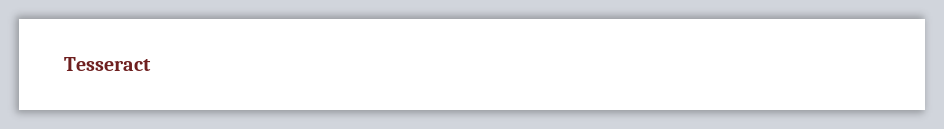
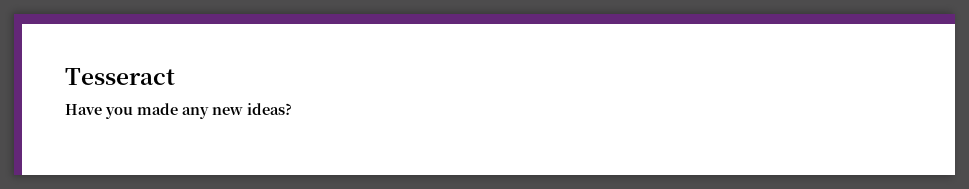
+ Have you made any new ideas?

